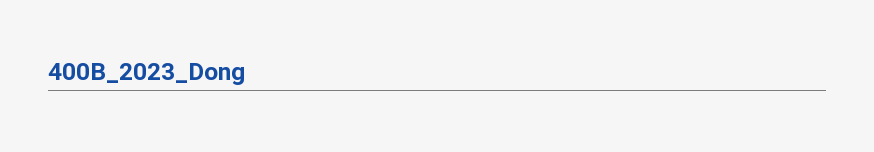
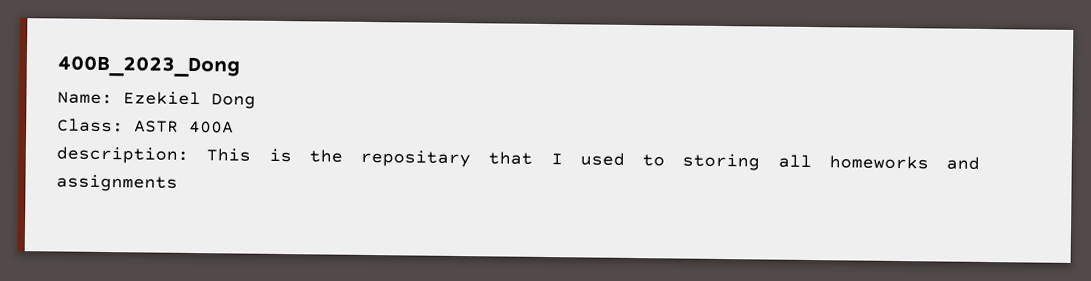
+ Name: Ezekiel Dong
+ Class: ASTR 400A
+ description: This is the repositary that I used to storing all homeworks and assignments

